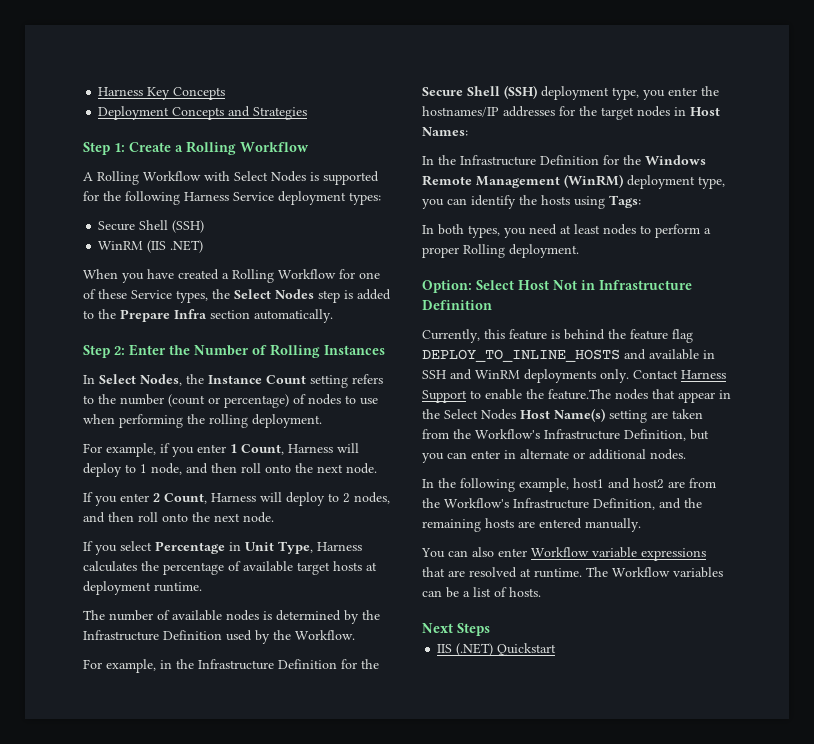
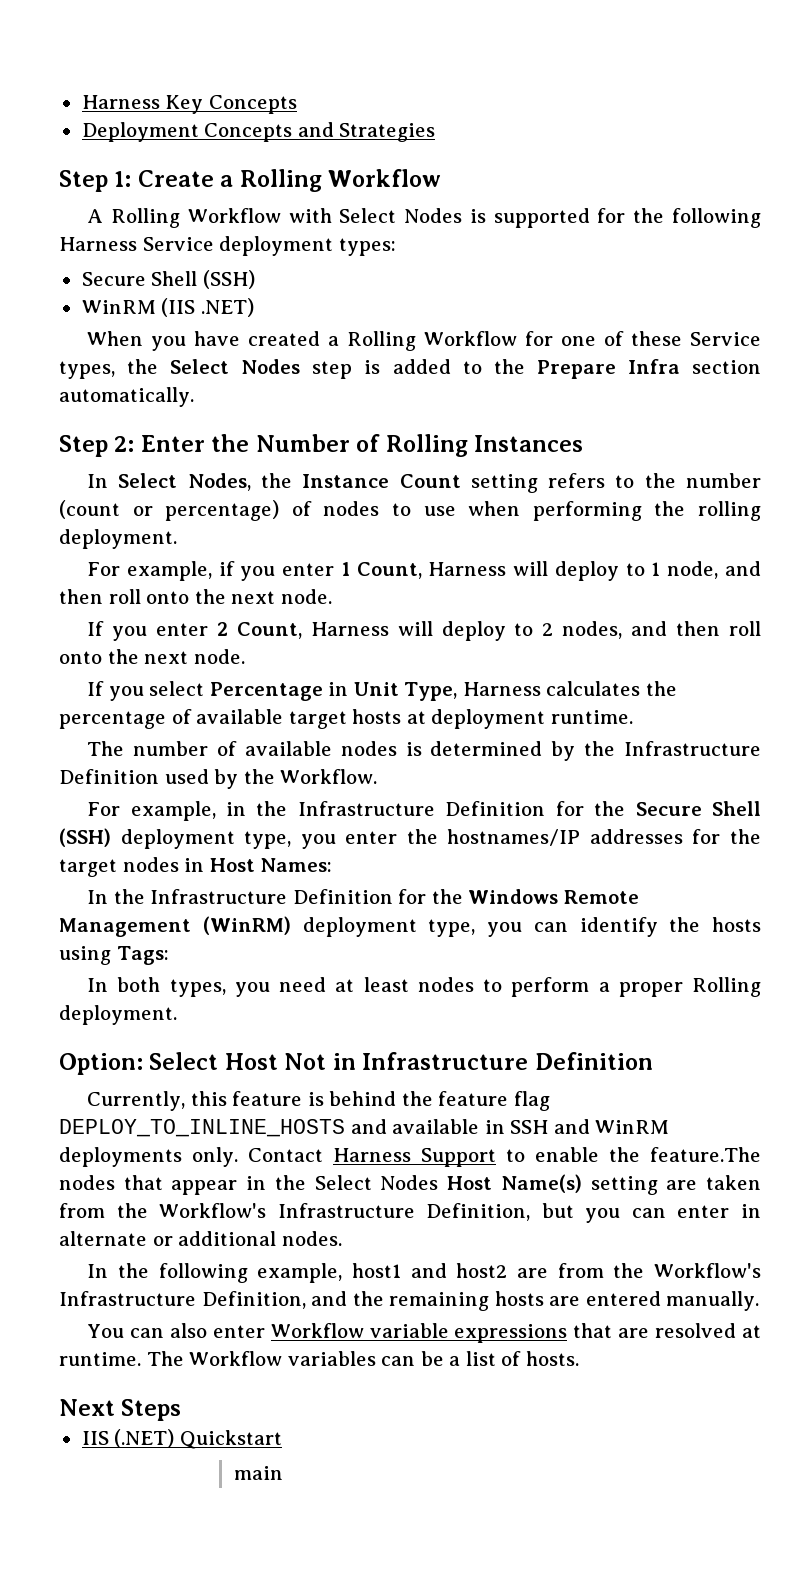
+ main

